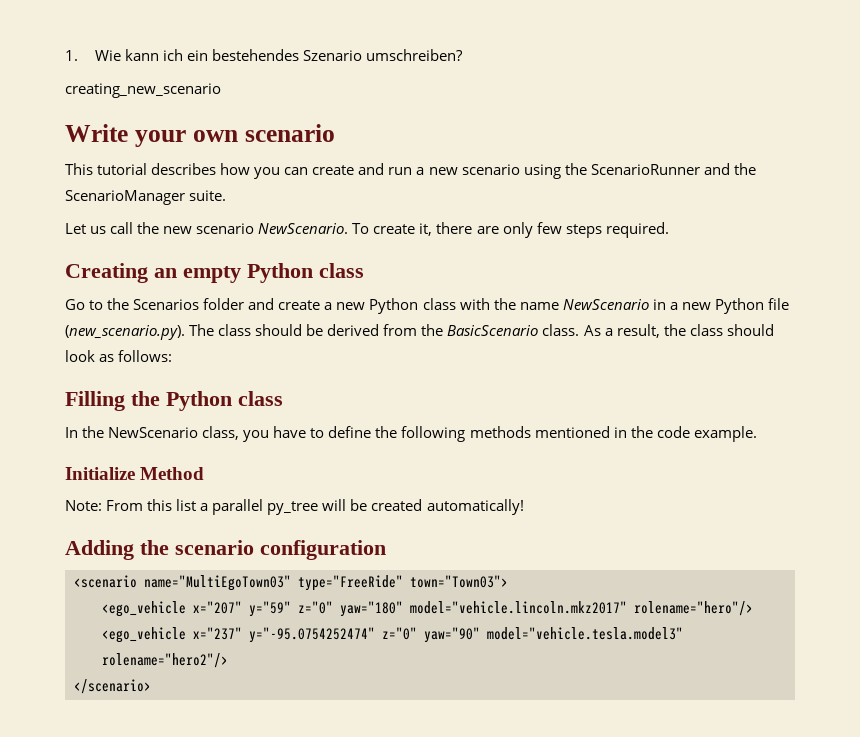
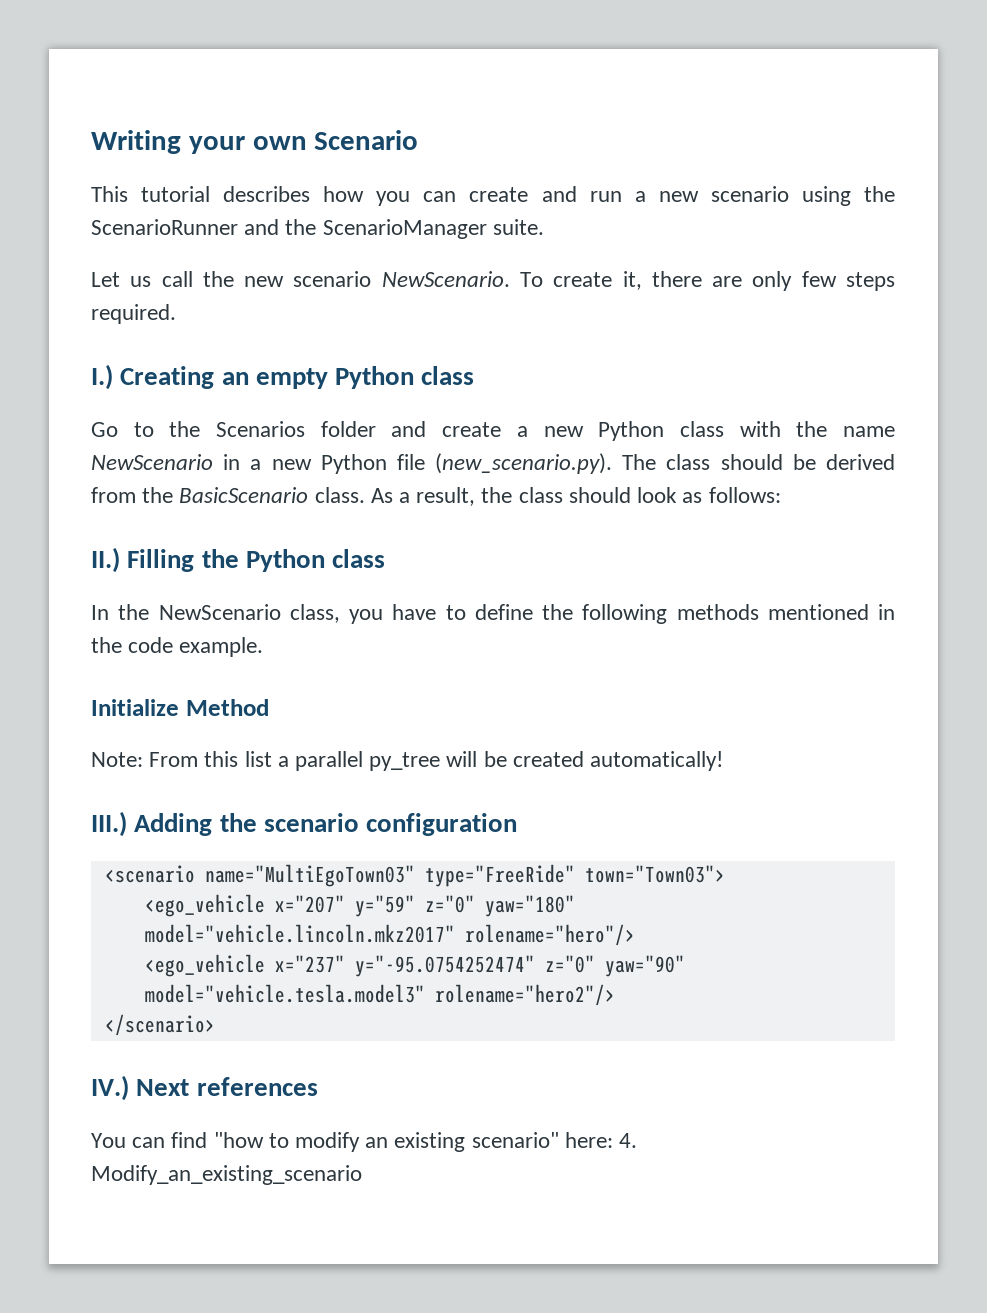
- 1. Wie kann ich ein bestehendes Szenario umschreiben?
- creating_new_scenario
- Write your own scenario
+ Writing your own Scenario
- Creating an empty Python class
+ I.) Creating an empty Python class
- Filling the Python class
+ II.) Filling the Python class
- Adding the scenario configuration
+ III.) Adding the scenario configuration
+ IV.) Next references
+ You can find "how to modify an existing scenario" here: 4. Modify_an_existing_scenario

